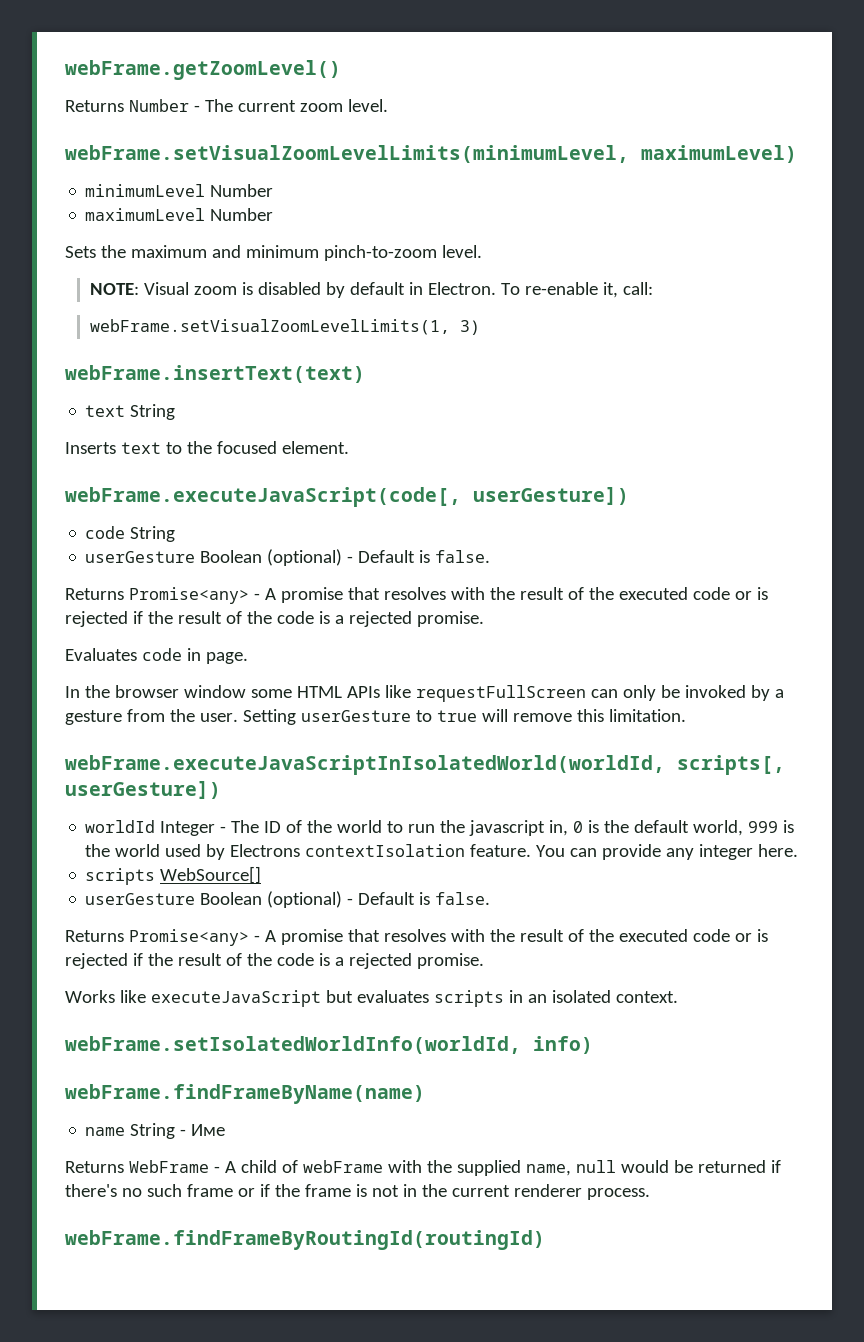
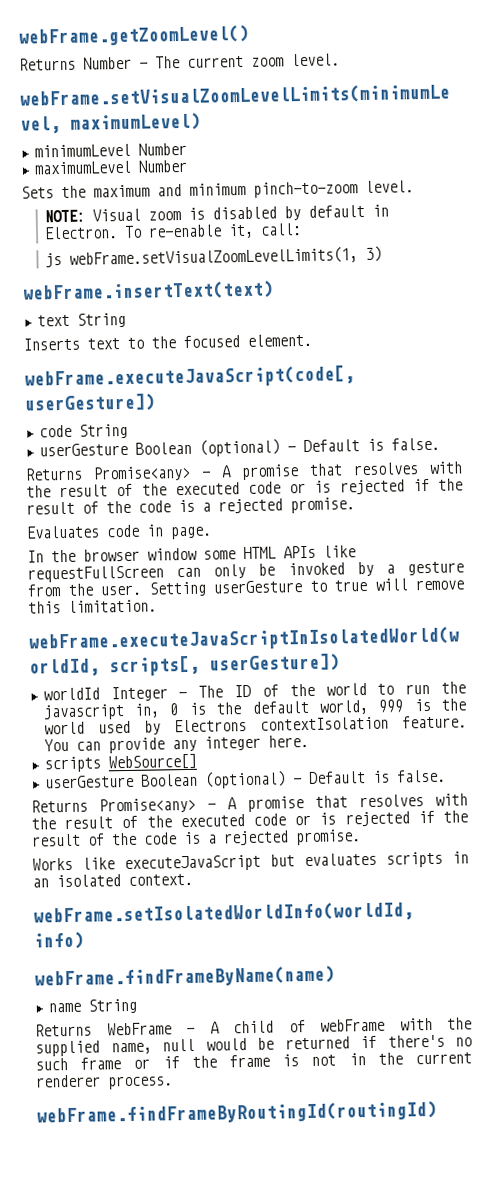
- webFrame.setVisualZoomLevelLimits(1, 3)
+ js webFrame.setVisualZoomLevelLimits(1, 3)
- name String - Име
+ name String

